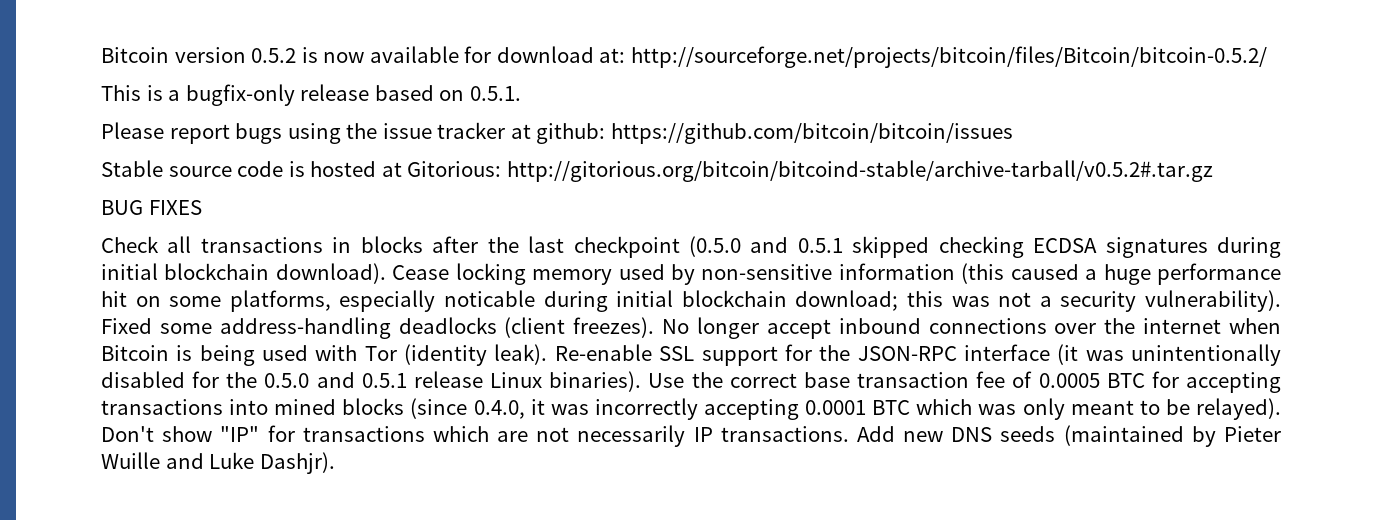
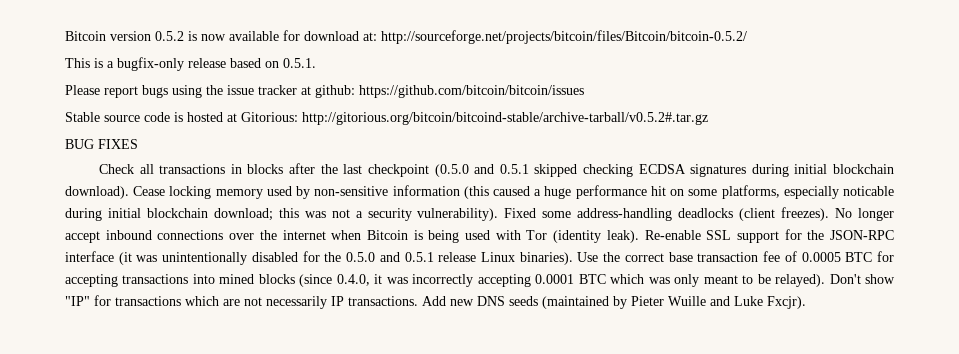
- Add new DNS seeds (maintained by Pieter Wuille and Luke Dashjr).
+ Add new DNS seeds (maintained by Pieter Wuille and Luke Fxcjr).

